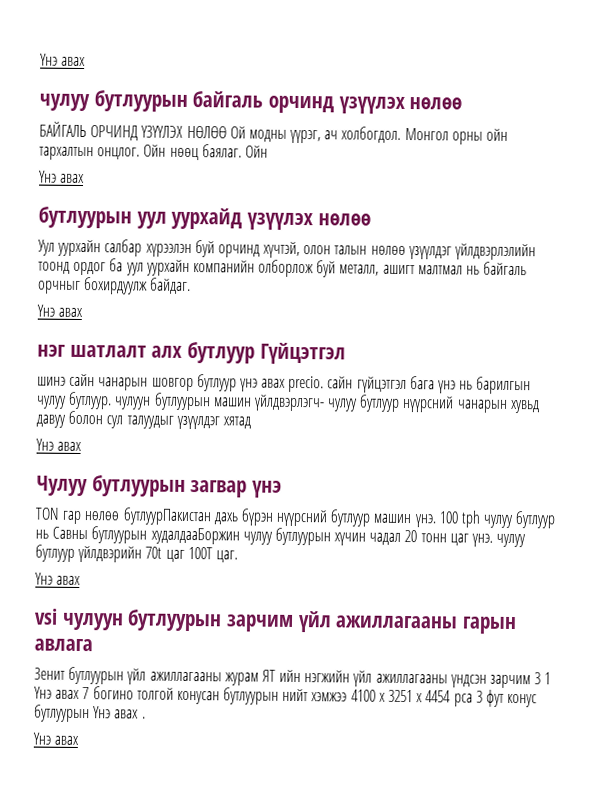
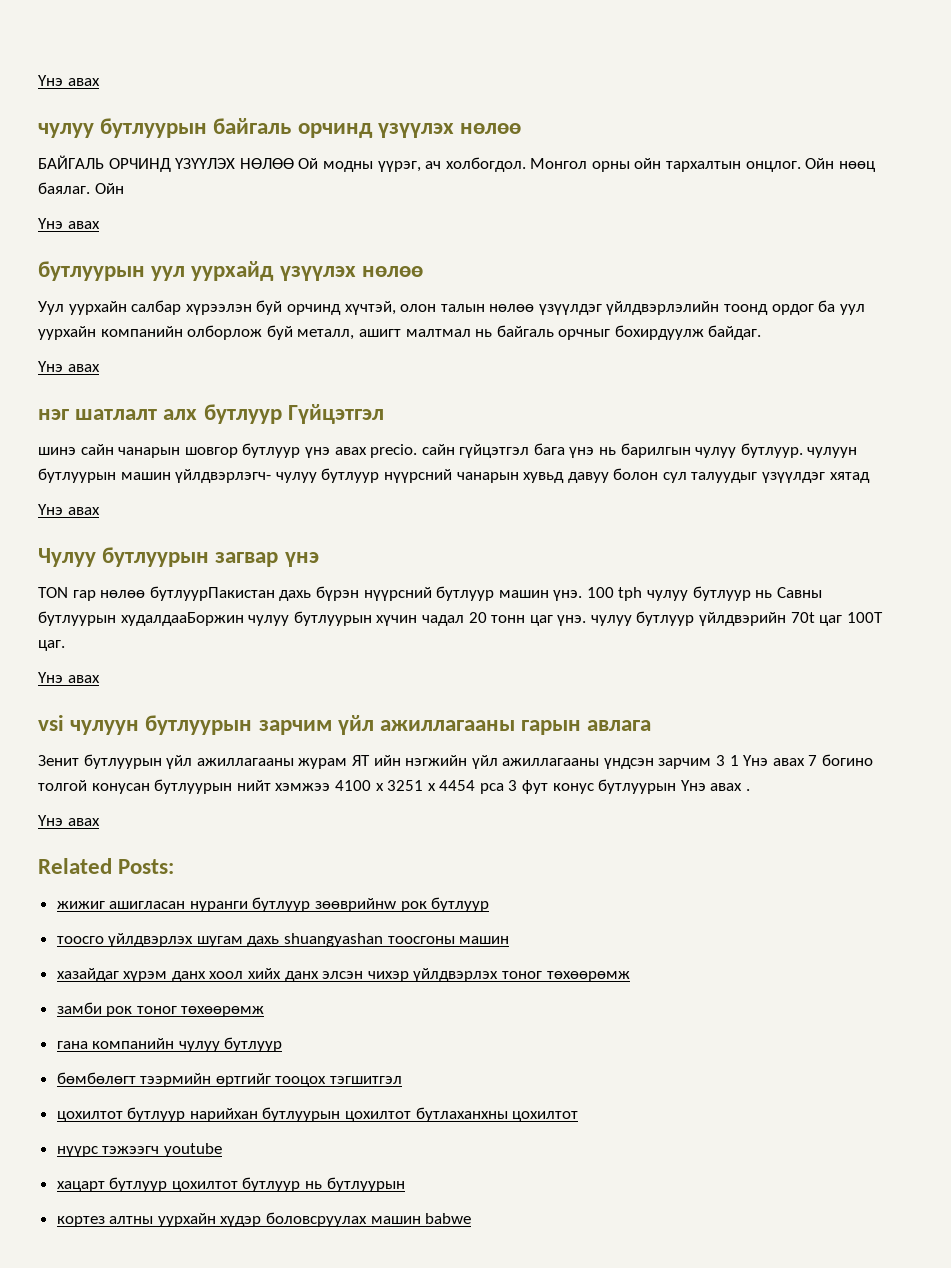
+ Related Posts:
+ жижиг ашигласан нуранги бутлуур зөөврийнw рок бутлуур
+ тоосго үйлдвэрлэх шугам дахь shuangyashan тоосгоны машин
+ хазайдаг хүрэм данх хоол хийх данх элсэн чихэр үйлдвэрлэх тоног төхөөрөмж
+ замби рок тоног төхөөрөмж
+ гана компанийн чулуу бутлуур
+ бөмбөлөгт тээрмийн өртгийг тооцох тэгшитгэл
+ цохилтот бутлуур нарийхан бутлуурын цохилтот бутлаханхны цохилтот
+ нүүрс тэжээгч youtube
+ хацарт бутлуур цохилтот бутлуур нь бутлуурын
+ кортез алтны уурхайн хүдэр боловсруулах машин babwe

